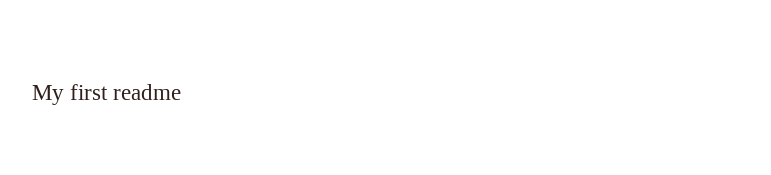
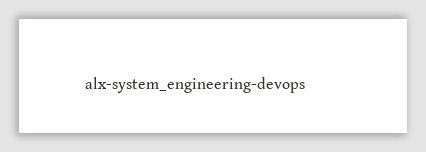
- My first readme
+ alx-system_engineering-devops

